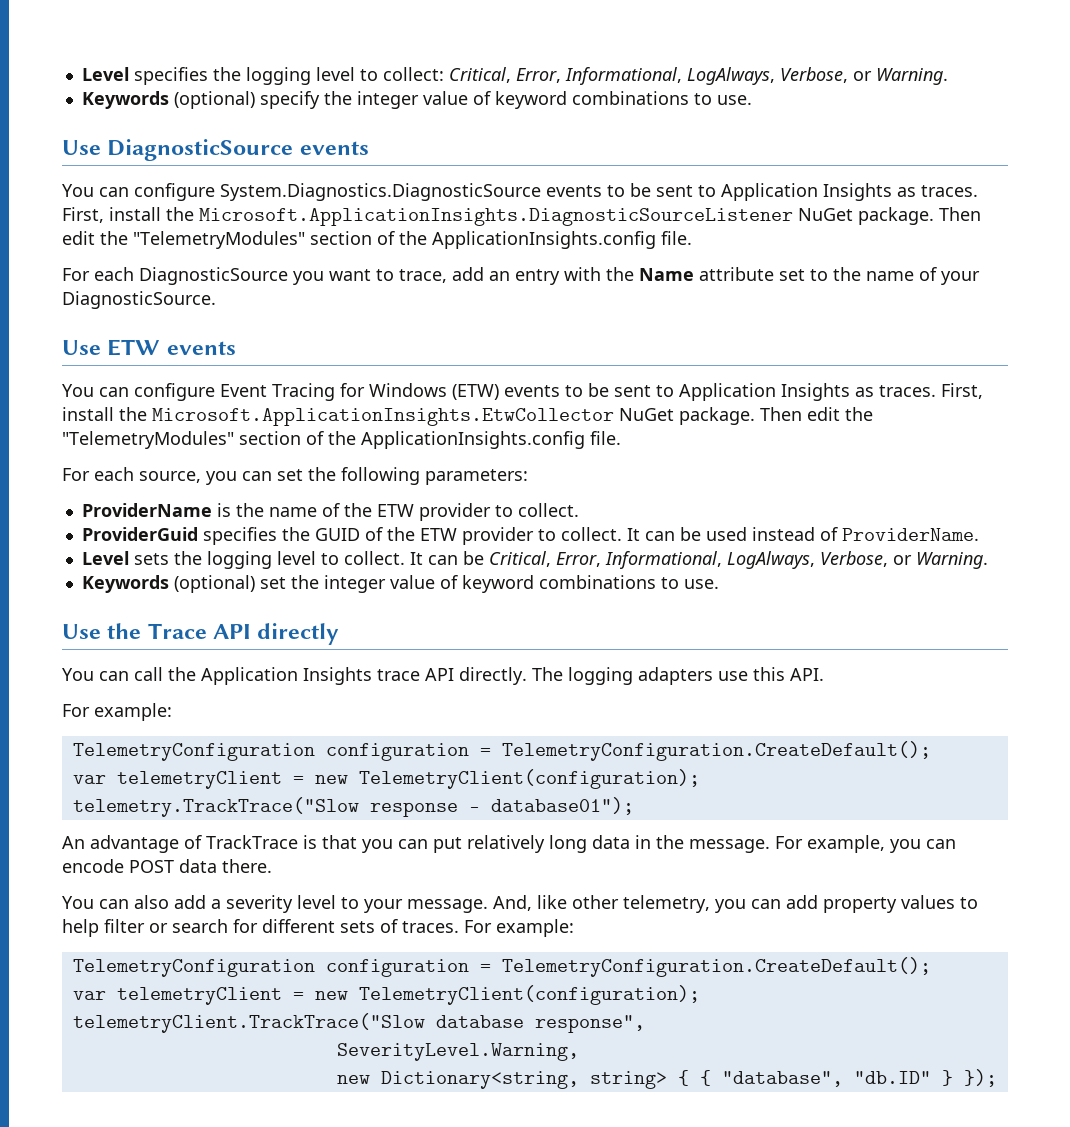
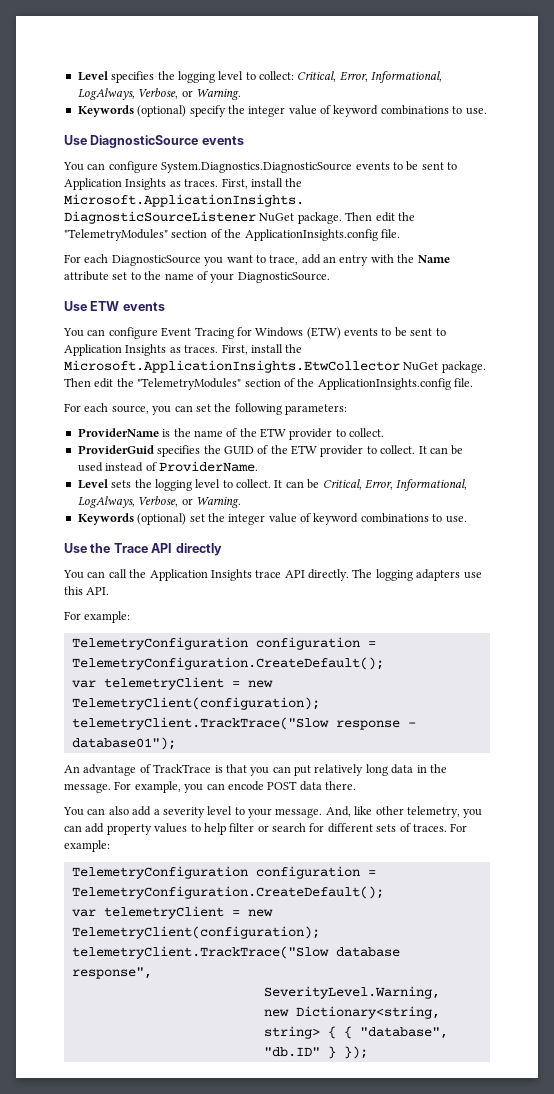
- telemetry.TrackTrace("Slow response - database01");
+ telemetryClient.TrackTrace("Slow response - database01");

